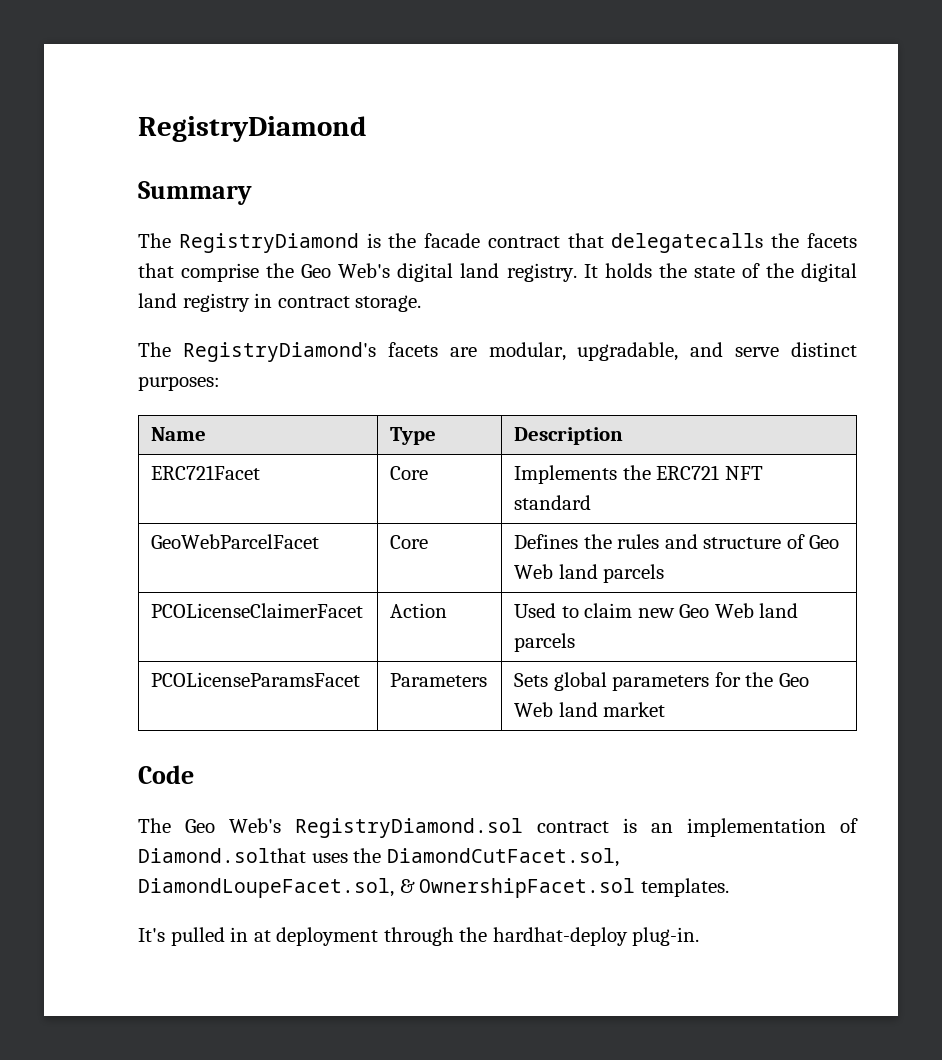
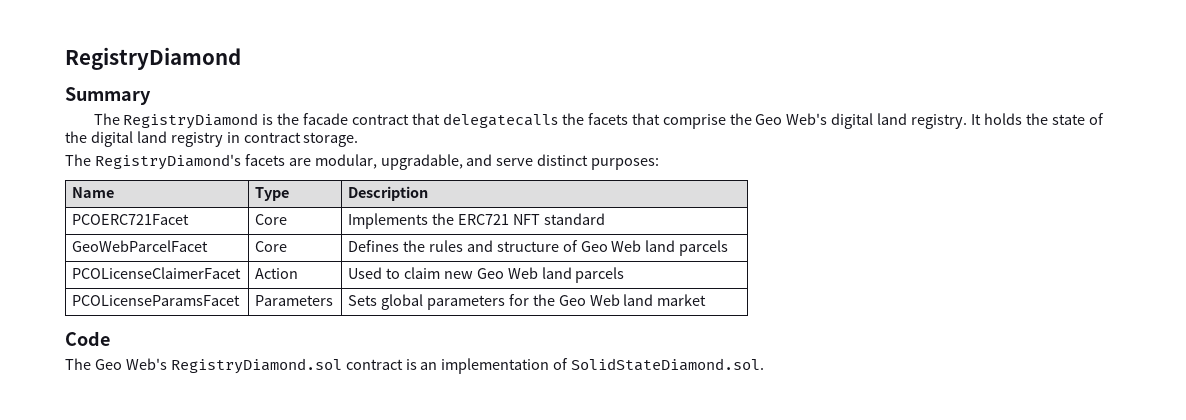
- ERC721Facet | Core | Implements the ERC721 NFT standard
+ PCOERC721Facet | Core | Implements the ERC721 NFT standard
- The Geo Web's RegistryDiamond.sol contract is an implementation of Diamond.solthat uses the DiamondCutFacet.sol, DiamondLoupeFacet.sol, & OwnershipFacet.sol templates.
- It's pulled in at deployment through the hardhat-deploy plug-in.
+ The Geo Web's RegistryDiamond.sol contract is an implementation of SolidStateDiamond.sol.

